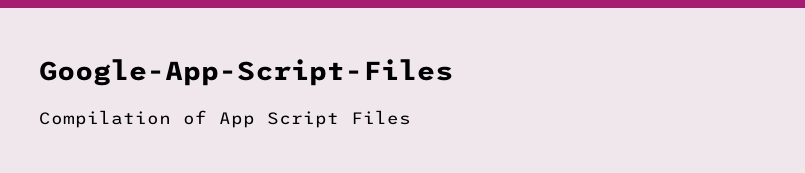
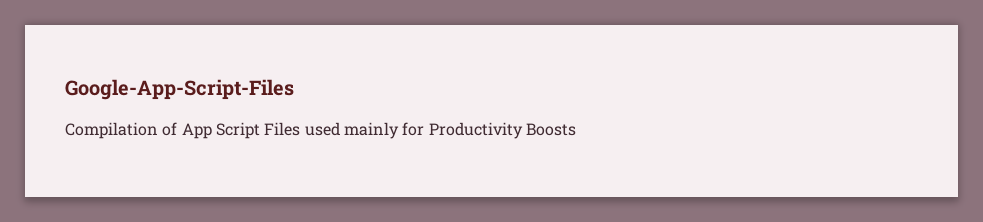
- Compilation of App Script Files
+ Compilation of App Script Files used mainly for Productivity Boosts

